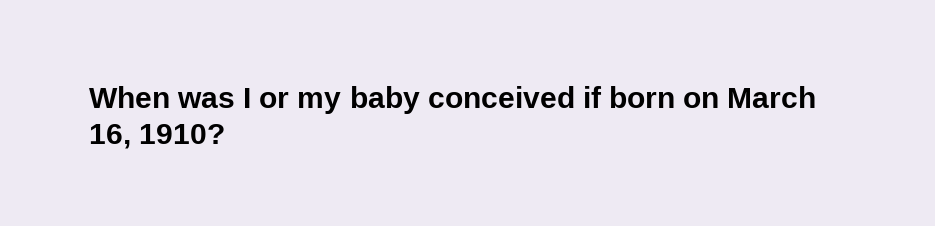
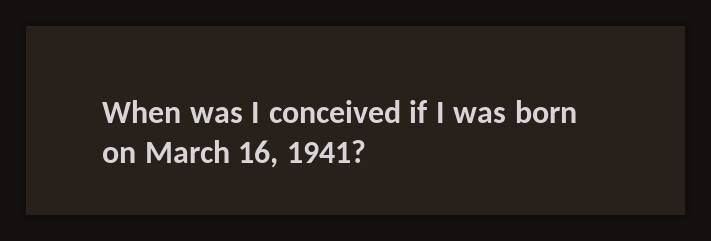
- When was I or my baby conceived if born on March 16, 1910?
+ When was I conceived if I was born on March 16, 1941?

